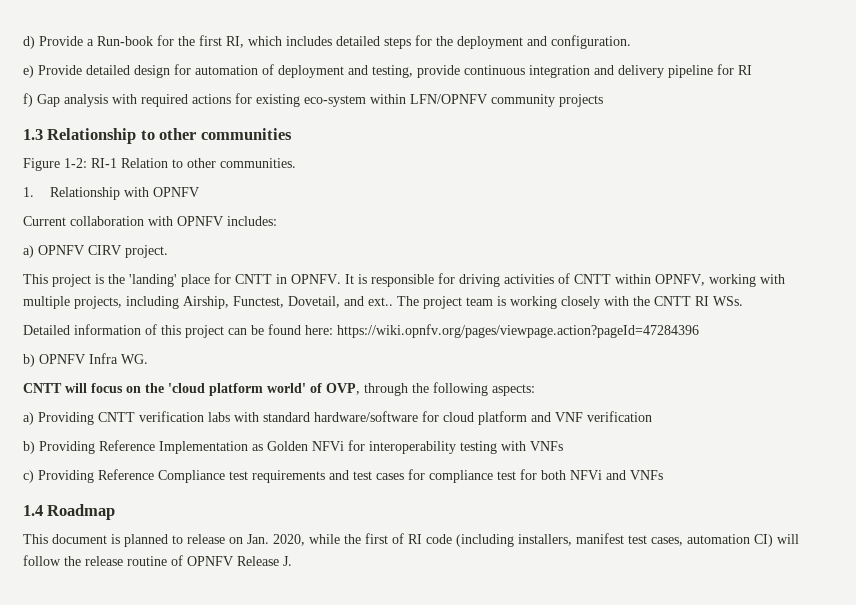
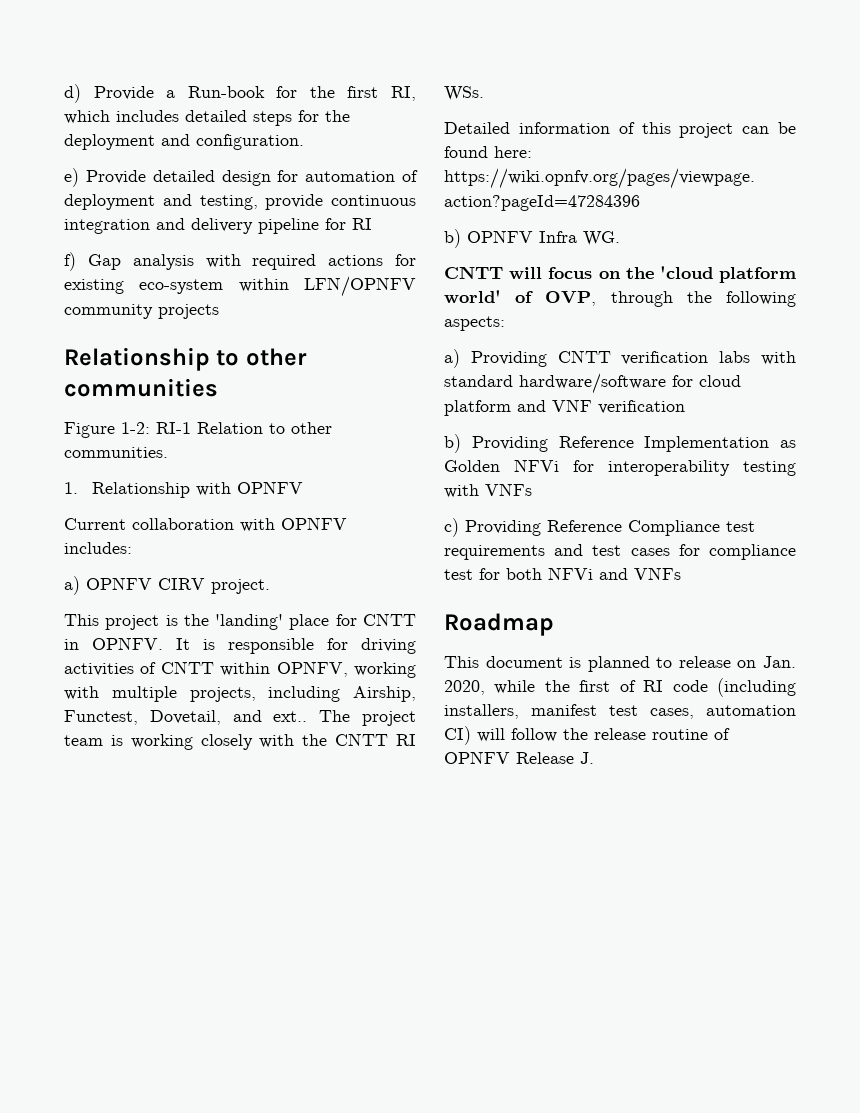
- 1.3 Relationship to other communities
+ Relationship to other communities
- 1.4 Roadmap
+ Roadmap

